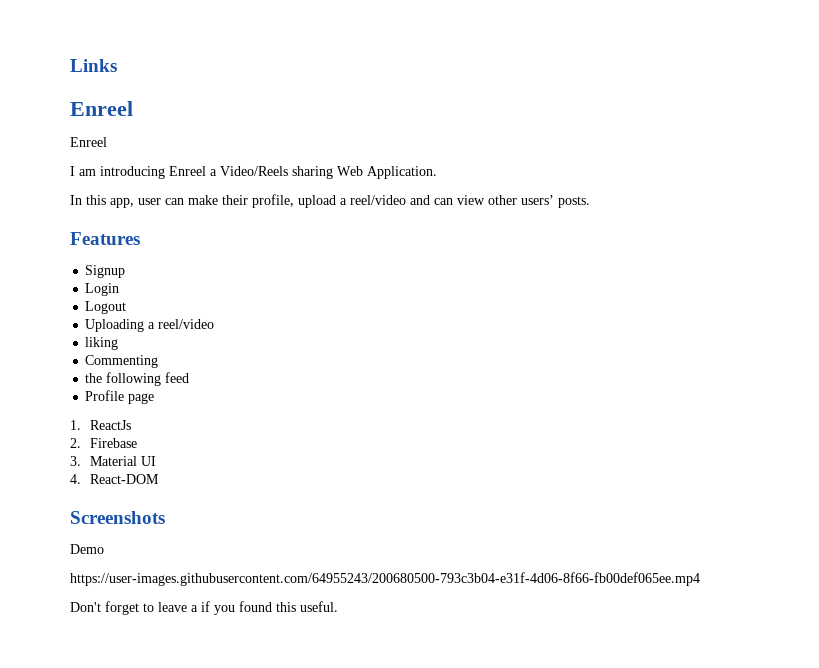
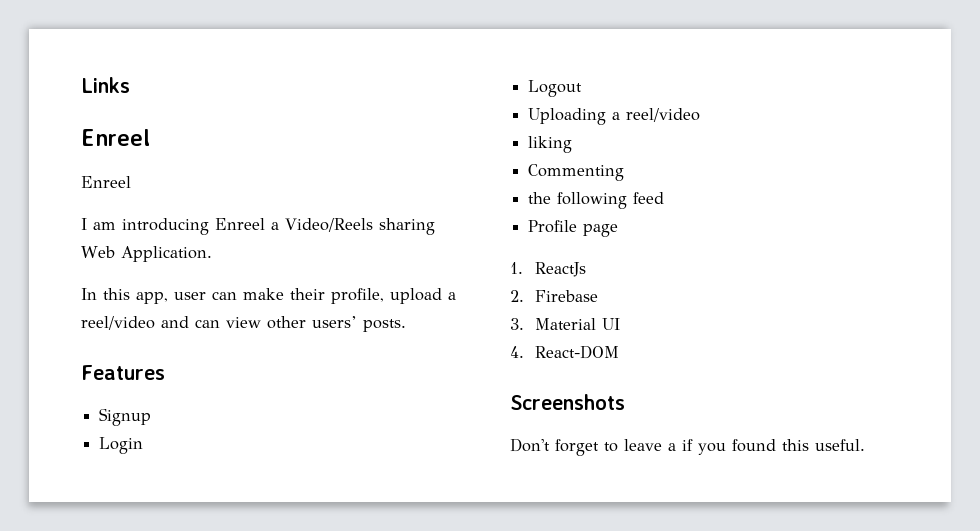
- Demo
- https://user-images.githubusercontent.com/64955243/200680500-793c3b04-e31f-4d06-8f66-fb00def065ee.mp4

